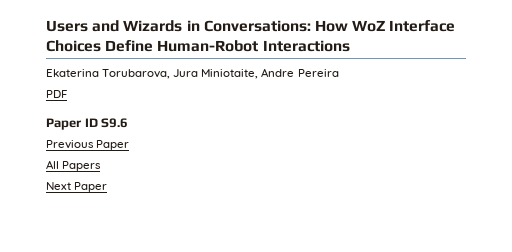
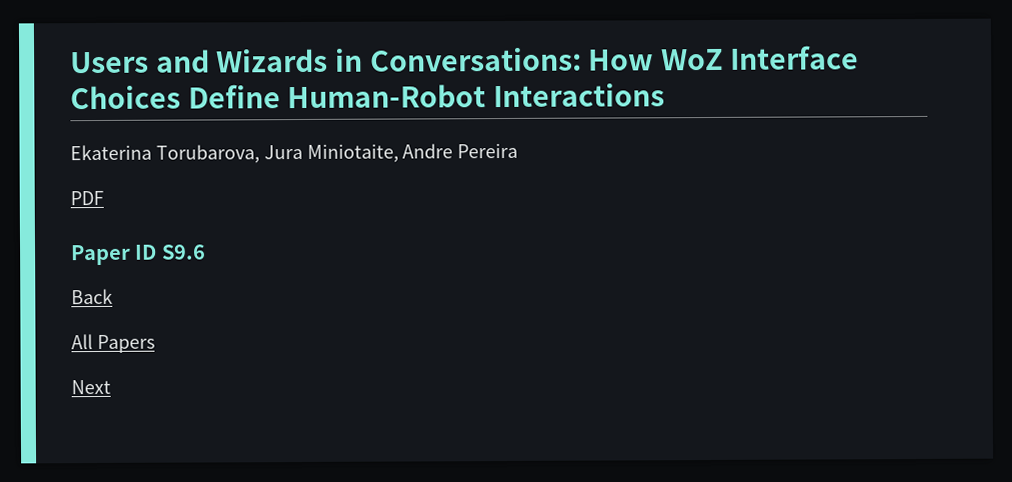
- Previous Paper
+ Back
- Next Paper
+ Next

